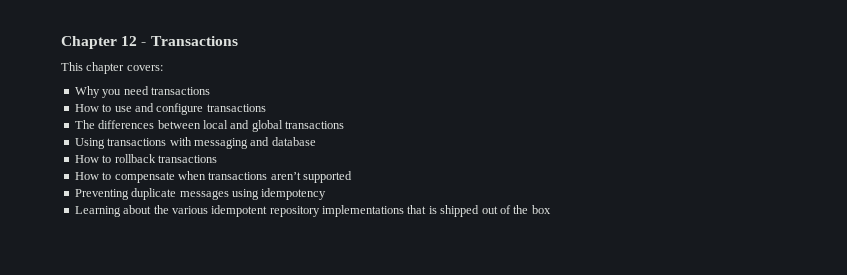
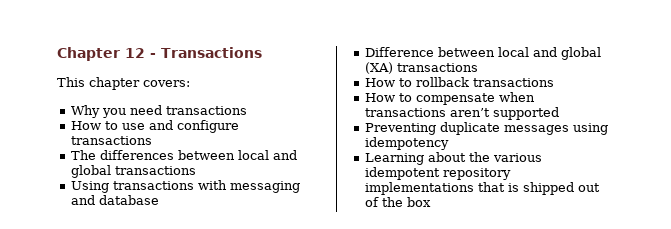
+ Difference between local and global (XA) transactions

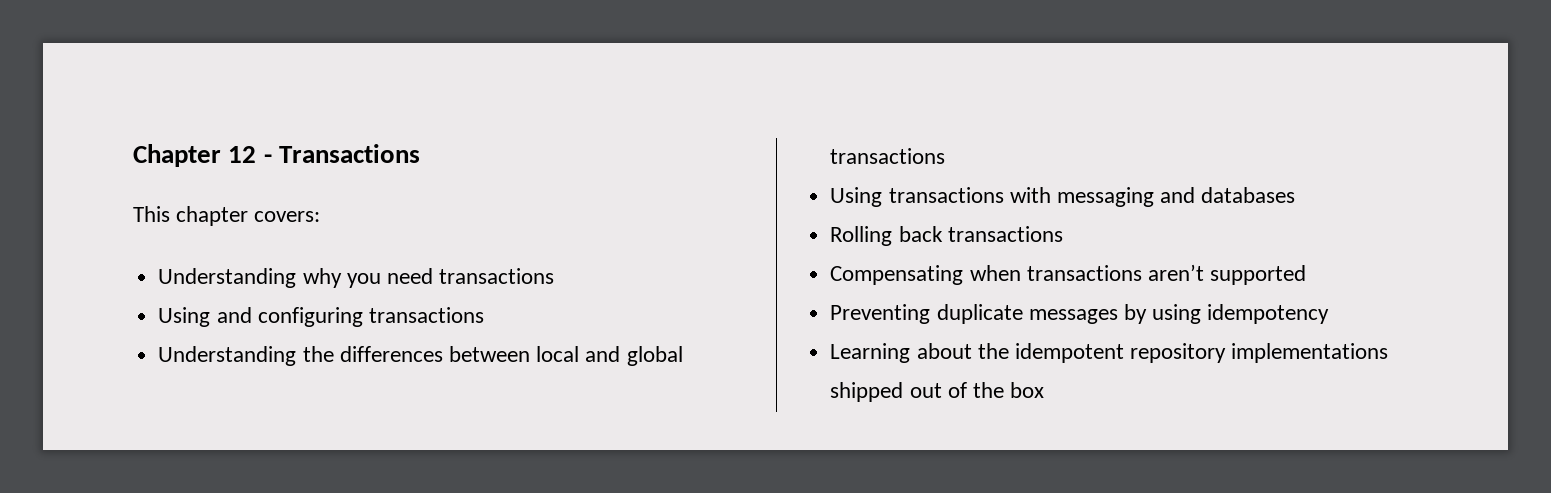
- Why you need transactions
+ Understanding why you need transactions
- How to use and configure transactions
- The differences between local and global transactions
+ Using and configuring transactions
+ Understanding the differences between local and global transactions
- Using transactions with messaging and database
- Difference between local and global (XA) transactions
- How to rollback transactions
- How to compensate when transactions aren’t supported
+ Using transactions with messaging and databases
+ Rolling back transactions
+ Compensating when transactions aren’t supported
- Preventing duplicate messages using idempotency
+ Preventing duplicate messages by using idempotency
- Learning about the various idempotent repository implementations that is shipped out of the box
+ Learning about the idempotent repository implementations shipped out of the box

